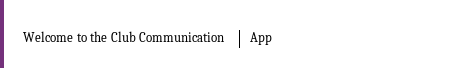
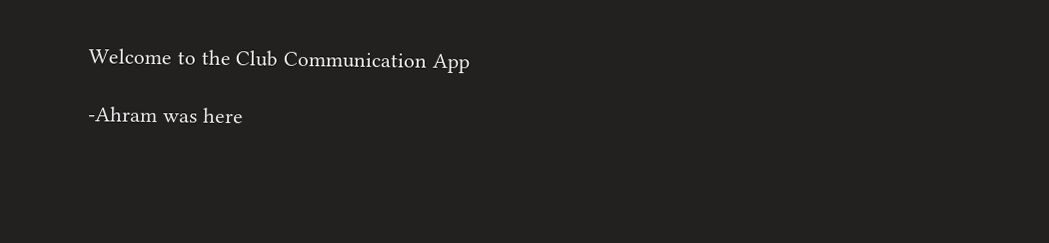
+ -Ahram was here

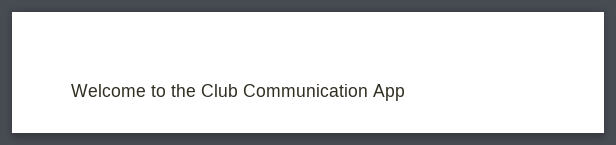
- -Ahram was here

